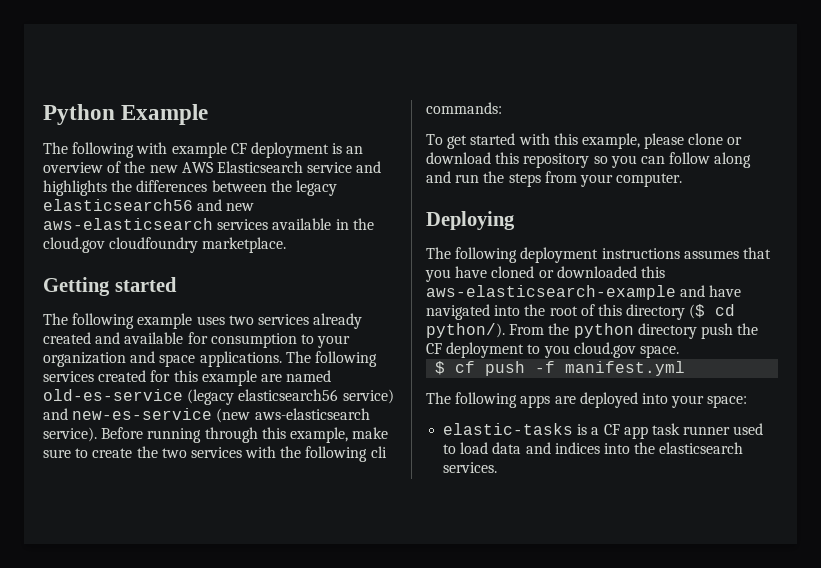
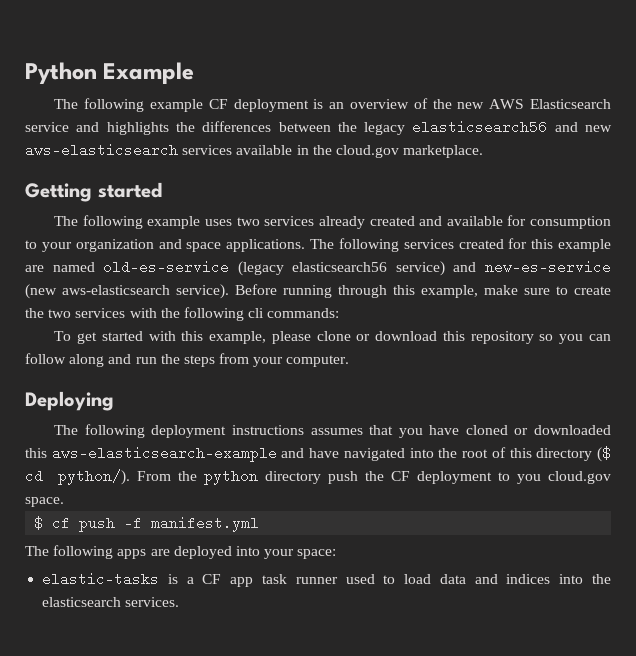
- The following with example CF deployment is an overview of the new AWS Elasticsearch service and highlights the differences between the legacy elasticsearch56 and new aws-elasticsearch services available in the cloud.gov cloudfoundry marketplace.
+ The following example CF deployment is an overview of the new AWS Elasticsearch service and highlights the differences between the legacy elasticsearch56 and new aws-elasticsearch services available in the cloud.gov marketplace.

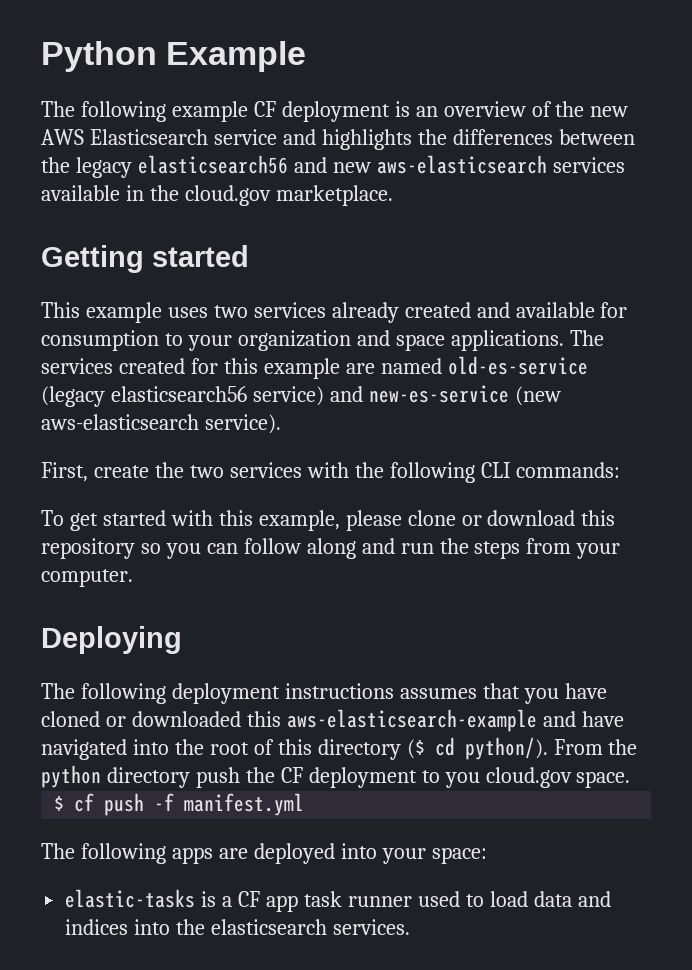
- The following example uses two services already created and available for consumption to your organization and space applications.
+ This example uses two services already created and available for consumption to your organization and space applications.
- The following services created for this example are named old-es-service (legacy elasticsearch56 service) and new-es-service (new aws-elasticsearch service). Before running through this example, make sure to create the two services with the following cli commands:
+ The services created for this example are named old-es-service (legacy elasticsearch56 service) and new-es-service (new aws-elasticsearch service).
+ First, create the two services with the following CLI commands:

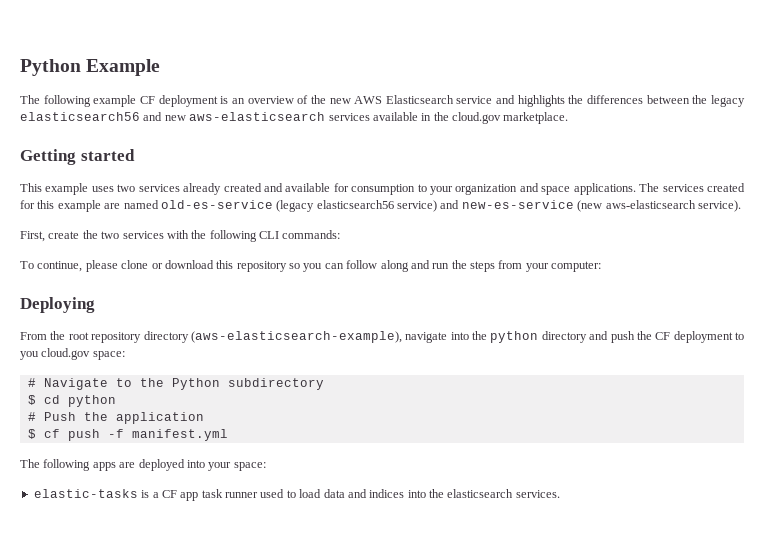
- To get started with this example, please clone or download this repository so you can follow along and run the steps from your computer.
+ To continue, please clone or download this repository so you can follow along and run the steps from your computer:
- The following deployment instructions assumes that you have cloned or downloaded this aws-elasticsearch-example and have navigated into the root of this directory ($ cd python/). From the python directory push the CF deployment to you cloud.gov space.
+ From the root repository directory (aws-elasticsearch-example), navigate into the python directory and push the CF deployment to you cloud.gov space:
+ # Navigate to the Python subdirectory
+ $ cd python
+ # Push the application

